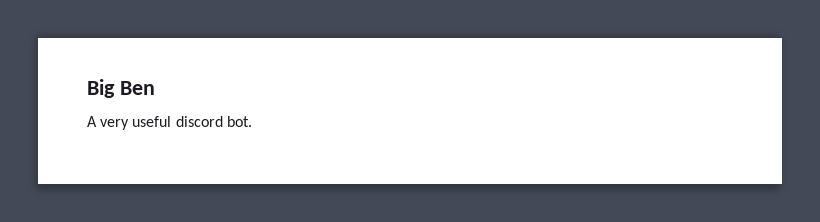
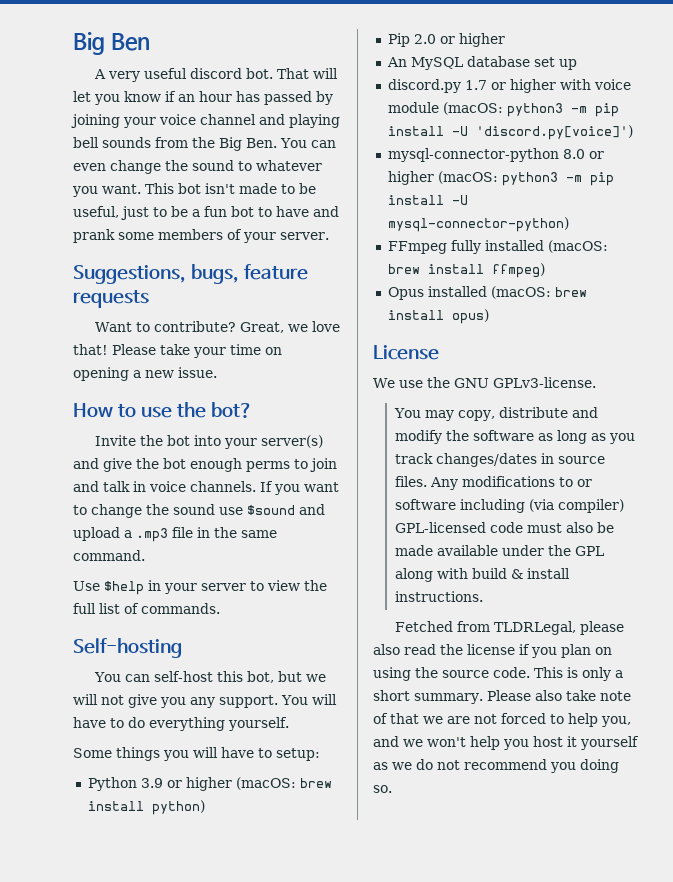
+ That will let you know if an hour has passed by joining your voice channel and playing bell sounds from the Big Ben. You can even change the sound to whatever you want. This bot isn't made to be useful, just to be a fun bot to have and prank some members of your server.
+ Suggestions, bugs, feature requests
+ Want to contribute? Great, we love that! Please take your time on opening a new issue.
+ How to use the bot?
+ Invite the bot into your server(s) and give the bot enough perms to join and talk in voice channels. If you want to change the sound use $sound and upload a .mp3 file in the same command.
+ Use $help in your server to view the full list of commands.
+ Self-hosting
+ You can self-host this bot, but we will not give you any support. You will have to do everything yourself.
+ Some things you will have to setup:
+ Python 3.9 or higher (macOS: brew install python)
+ Pip 2.0 or higher
+ An MySQL database set up
+ discord.py 1.7 or higher with voice module (macOS: python3 -m pip install -U 'discord.py[voice]')
+ mysql-connector-python 8.0 or higher (macOS: python3 -m pip install -U mysql-connector-python)
+ FFmpeg fully installed (macOS: brew install ffmpeg)
+ Opus installed (macOS: brew install opus)
+ License
+ We use the GNU GPLv3-license.
+ You may copy, distribute and modify the software as long as you track changes/dates in source files. Any modifications to or software including (via compiler) GPL-licensed code must also be made available under the GPL along with build & install instructions.
+ Fetched from TLDRLegal, please also read the license if you plan on using the source code. This is only a short summary. Please also take note of that we are not forced to help you, and we won't help you host it yourself as we do not recommend you doing so.

